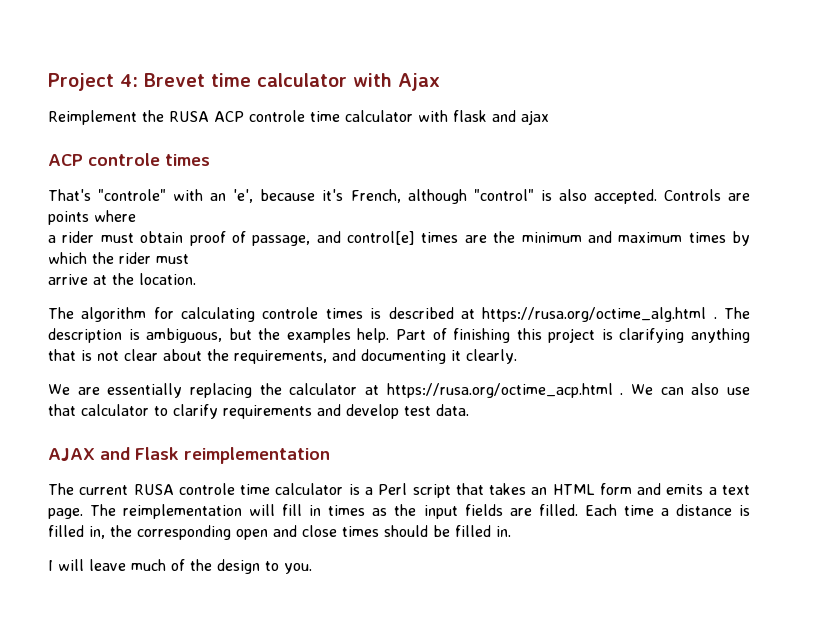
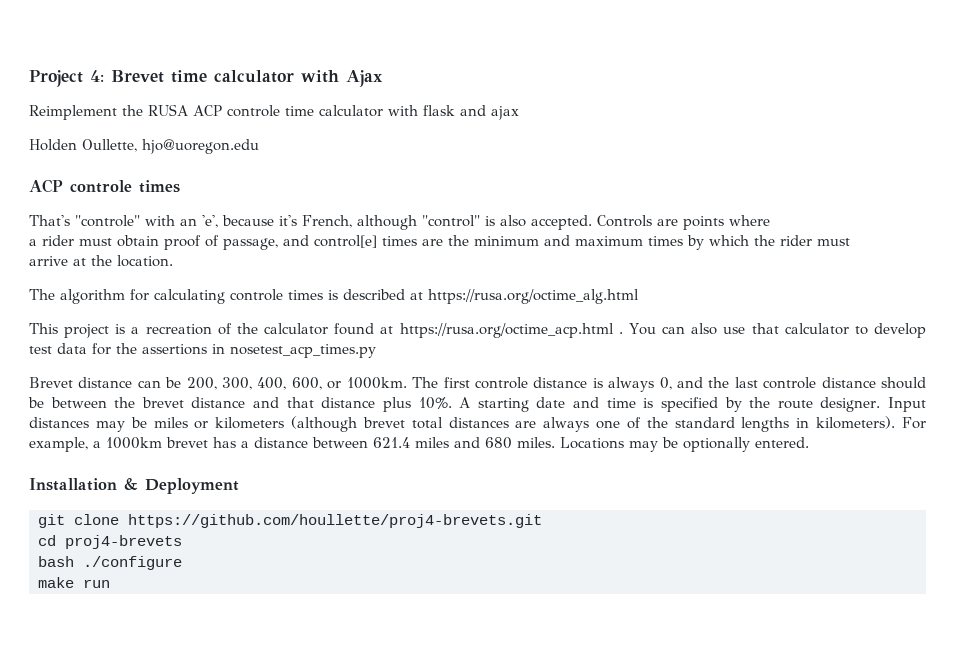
+ Holden Oullette, hjo@uoregon.edu
- The algorithm for calculating controle times is described at https://rusa.org/octime_alg.html . The description is ambiguous, but the examples help. Part of finishing this project is clarifying anything that is not clear about the requirements, and documenting it clearly.
- We are essentially replacing the calculator at https://rusa.org/octime_acp.html .
+ The algorithm for calculating controle times is described at https://rusa.org/octime_alg.html
+ This project is a recreation of the calculator found at https://rusa.org/octime_acp.html .
- We can also use that calculator to clarify requirements and develop test data.
- AJAX and Flask reimplementation
- The current RUSA controle time calculator is a Perl script that takes an HTML form and emits a text page. The reimplementation will fill in times as the input fields are filled. Each time a distance is filled in, the corresponding open and close times should be filled in.
- I will leave much of the design to you.
+ You can also use that calculator to develop test data for the assertions in nosetest_acp_times.py
+ Brevet distance can be 200, 300, 400, 600, or 1000km. The first controle distance is always 0, and the last controle distance should be between the brevet distance and that distance plus 10%. A starting date and time is specified by the route designer. Input distances may be miles or kilometers (although brevet total distances are always one of the standard lengths in kilometers). For example, a 1000km brevet has a distance between 621.4 miles and 680 miles. Locations may be optionally entered.
+ Installation & Deployment
+ git clone https://github.com/houllette/proj4-brevets.git
+ cd proj4-brevets
+ bash ./configure
+ make run

